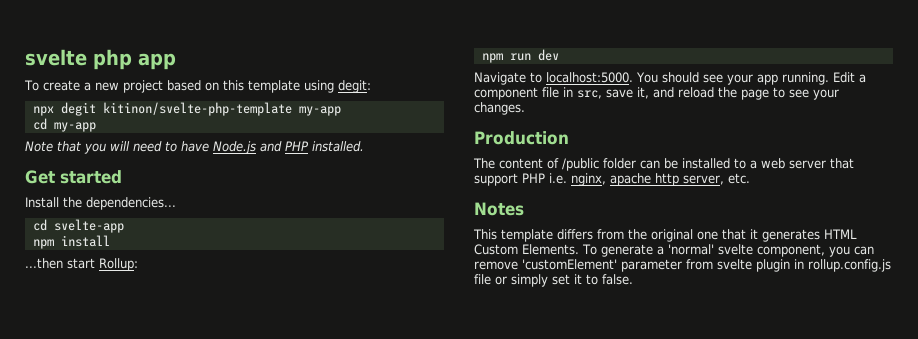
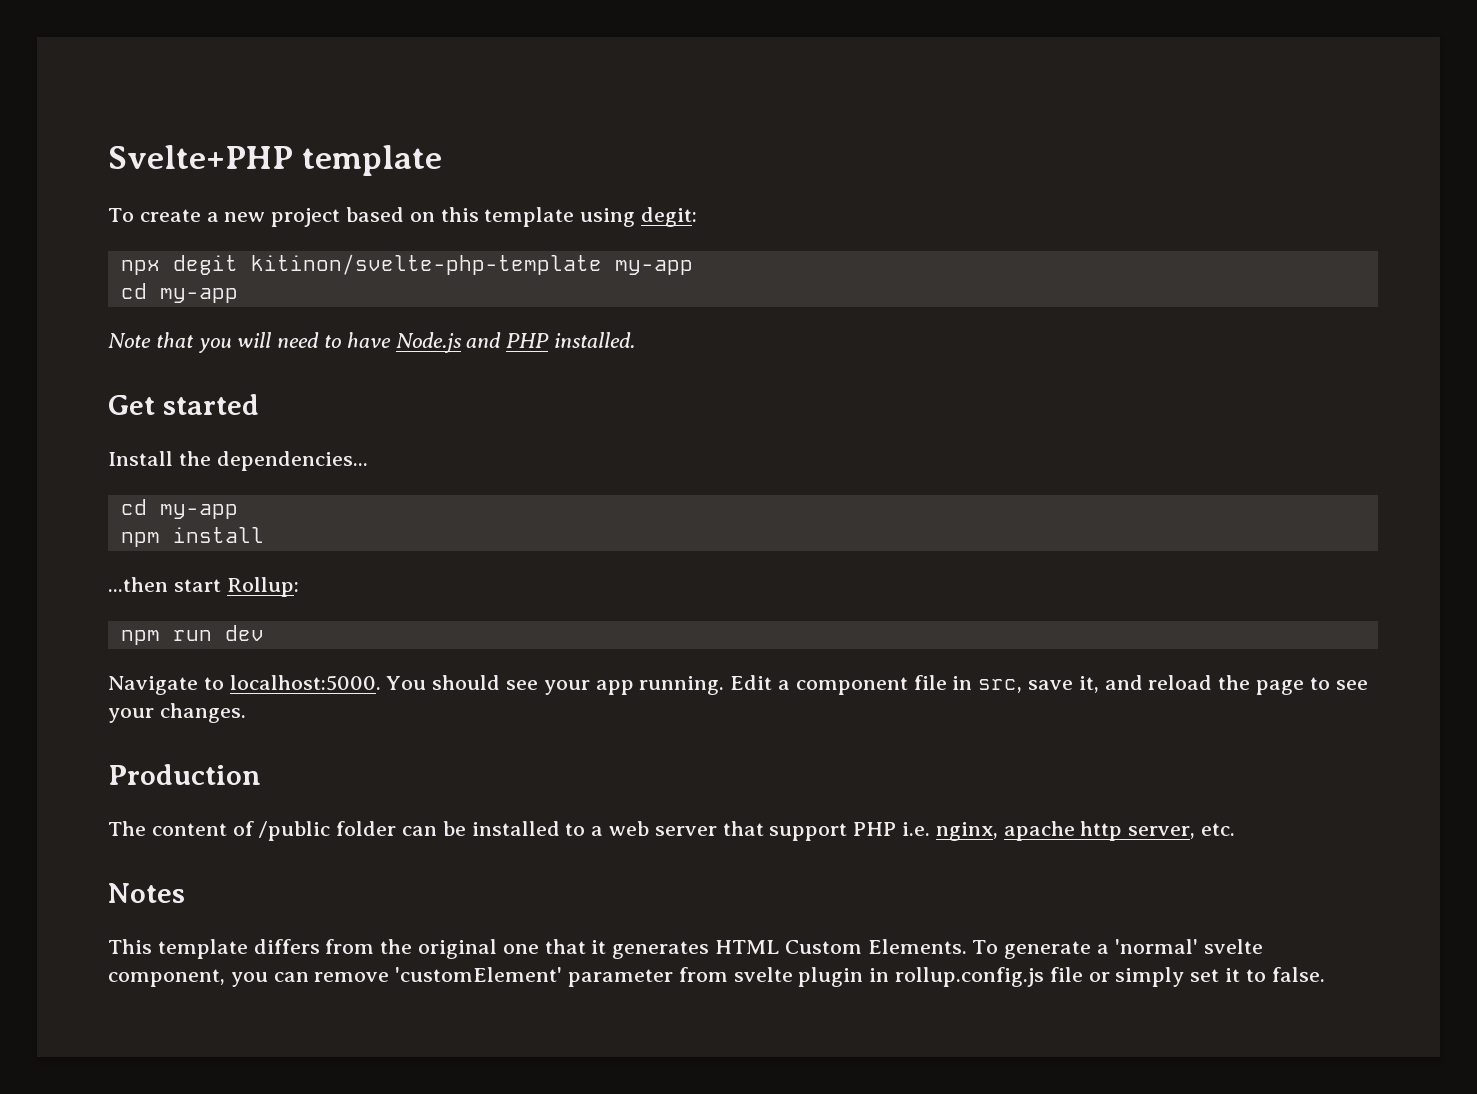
- svelte php app
+ Svelte+PHP template
  Install the dependencies...
- cd svelte-app
+ cd my-app

